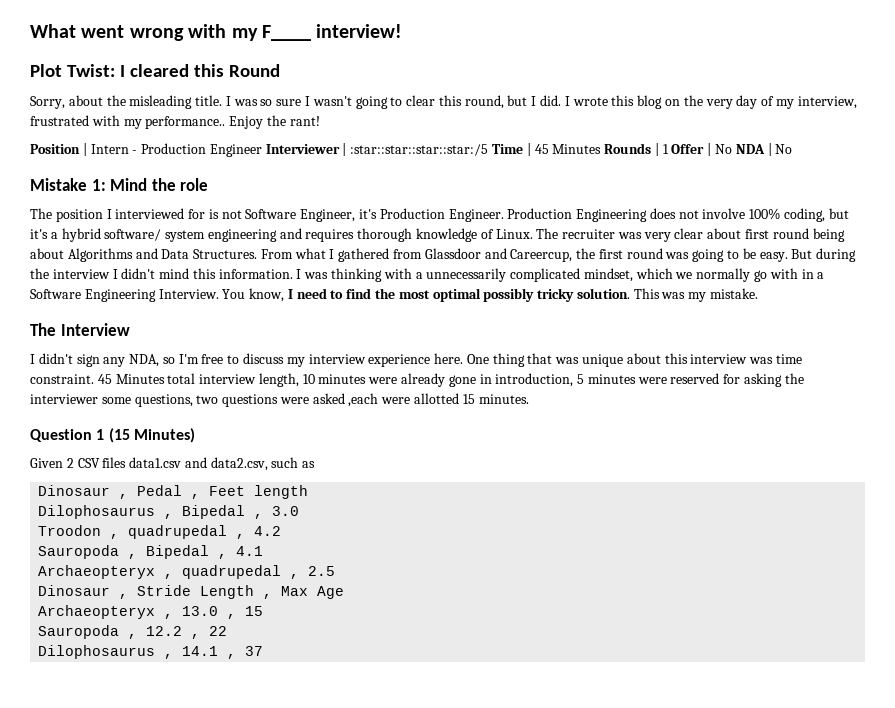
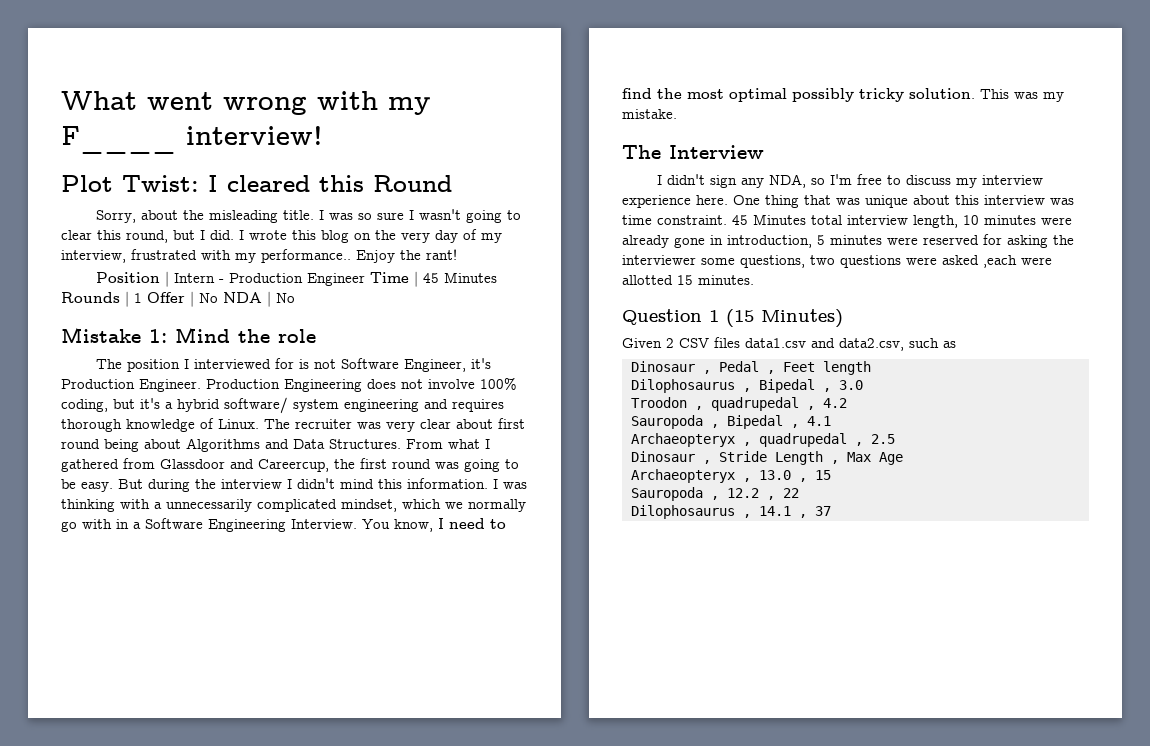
- Position | Intern - Production Engineer Interviewer | :star::star::star::star:/5 Time | 45 Minutes Rounds | 1 Offer | No NDA | No
+ Position | Intern - Production Engineer Time | 45 Minutes Rounds | 1 Offer | No NDA | No

